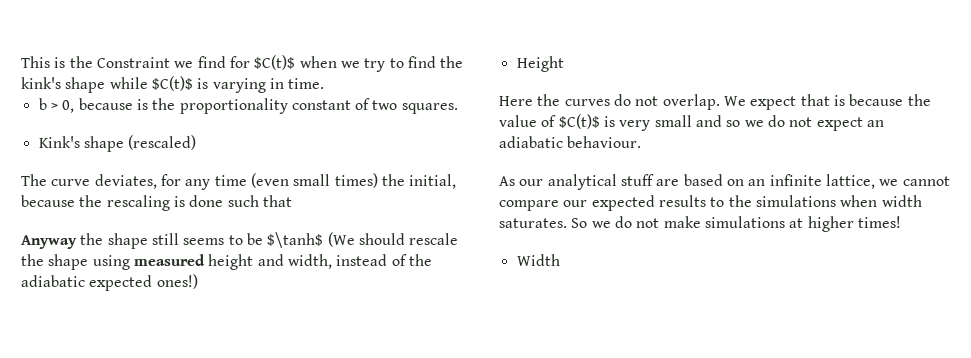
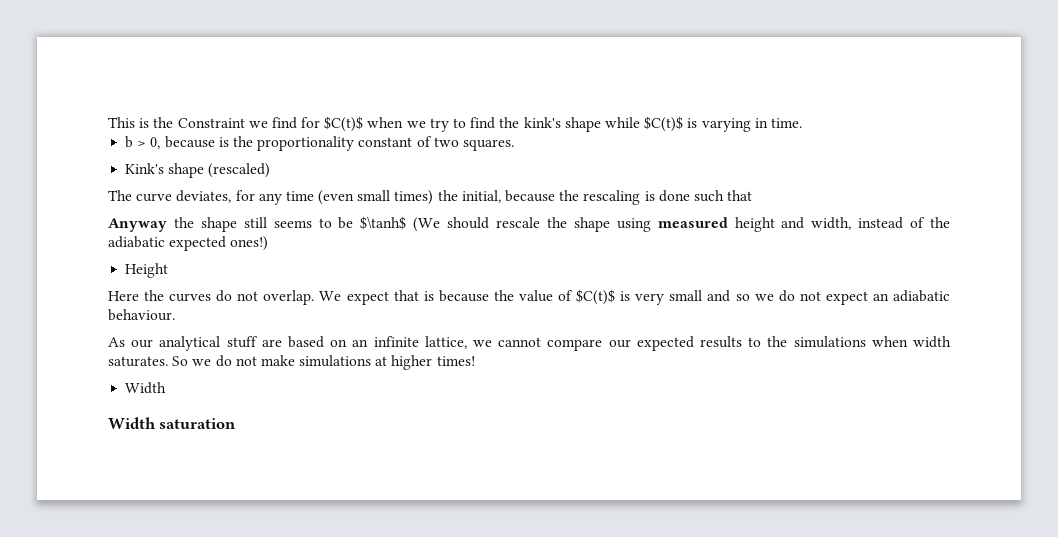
+ Width saturation

